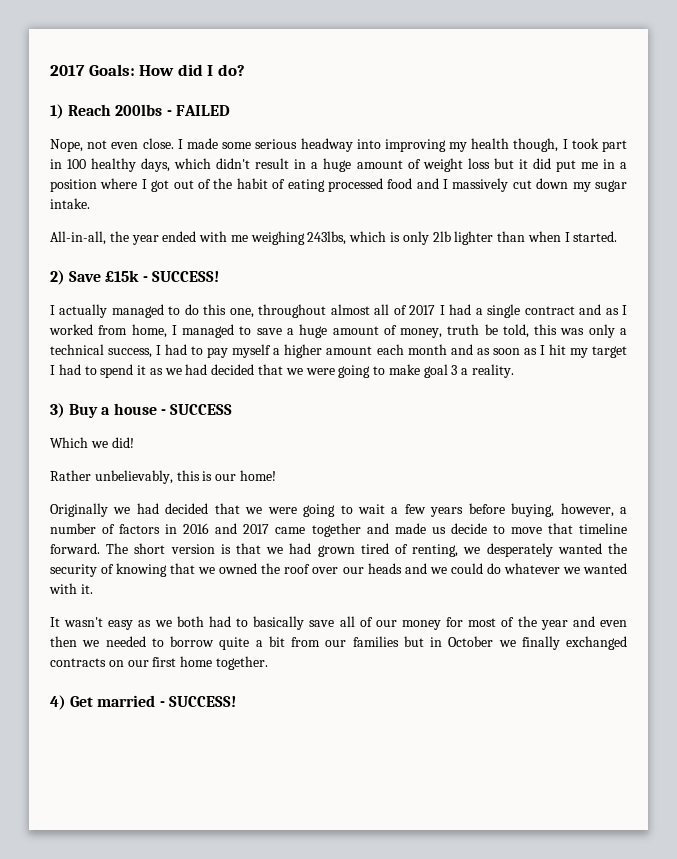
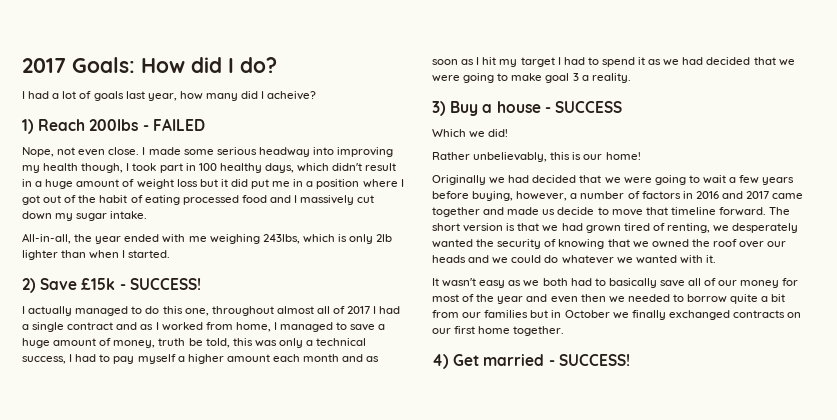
+ I had a lot of goals last year, how many did I acheive?

